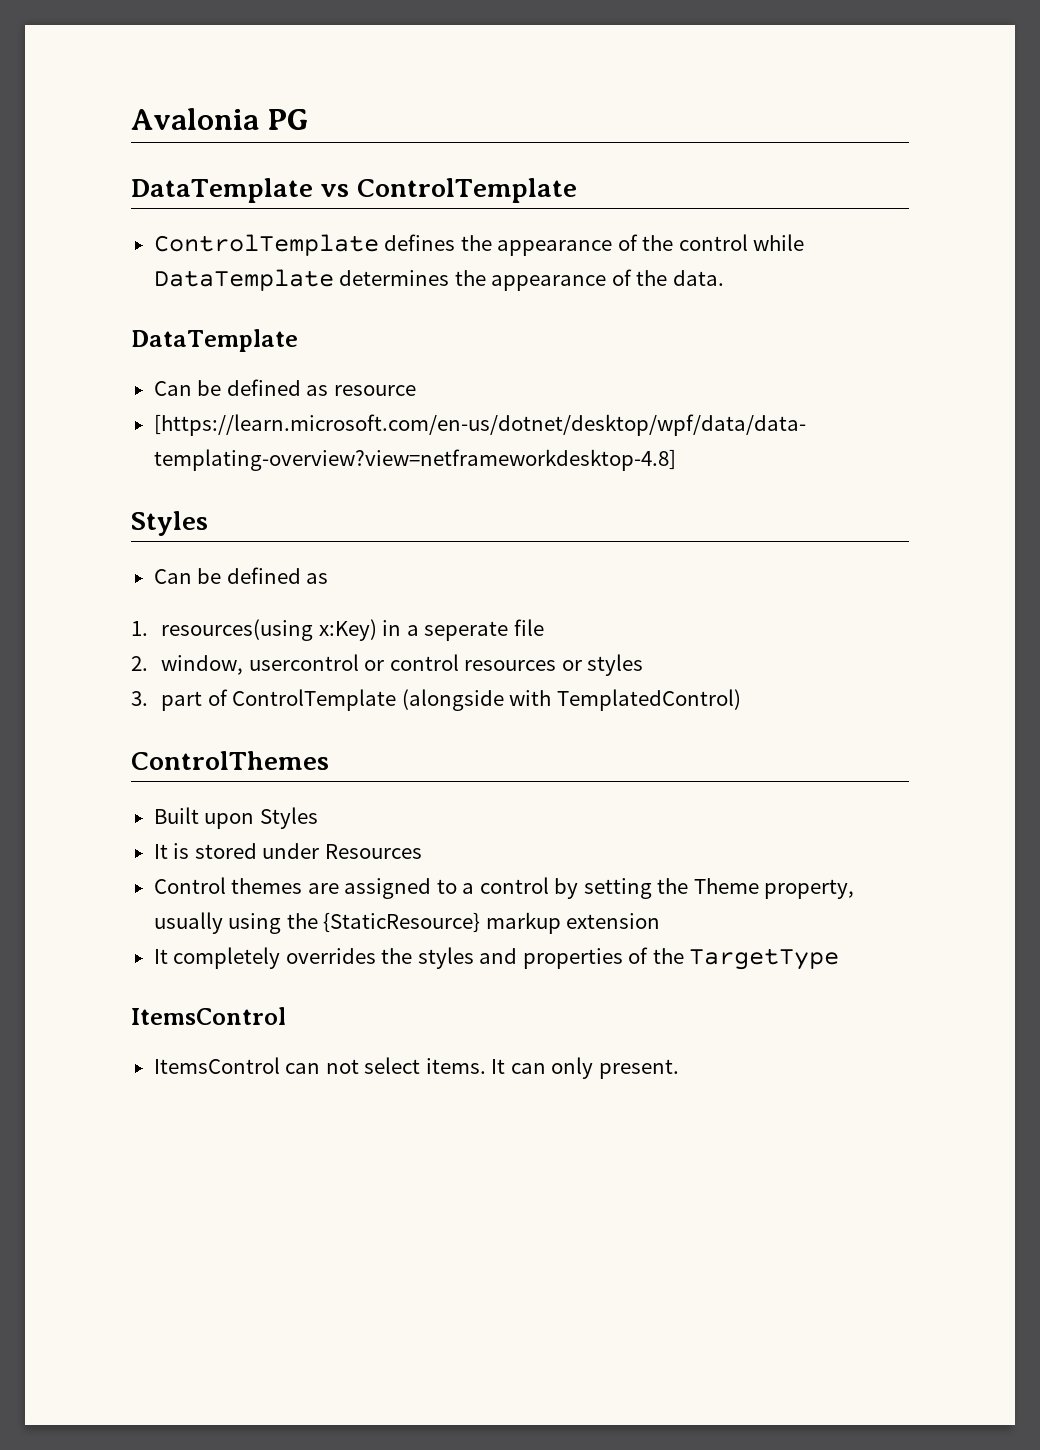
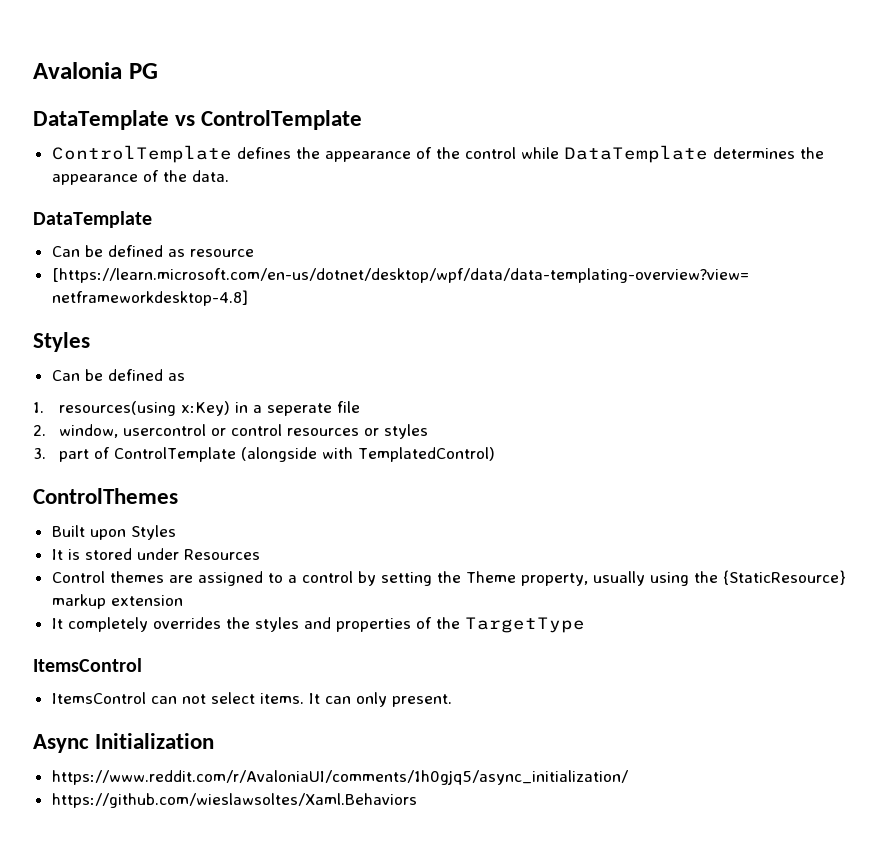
+ Async Initialization
+ https://www.reddit.com/r/AvaloniaUI/comments/1h0gjq5/async_initialization/
+ https://github.com/wieslawsoltes/Xaml.Behaviors

